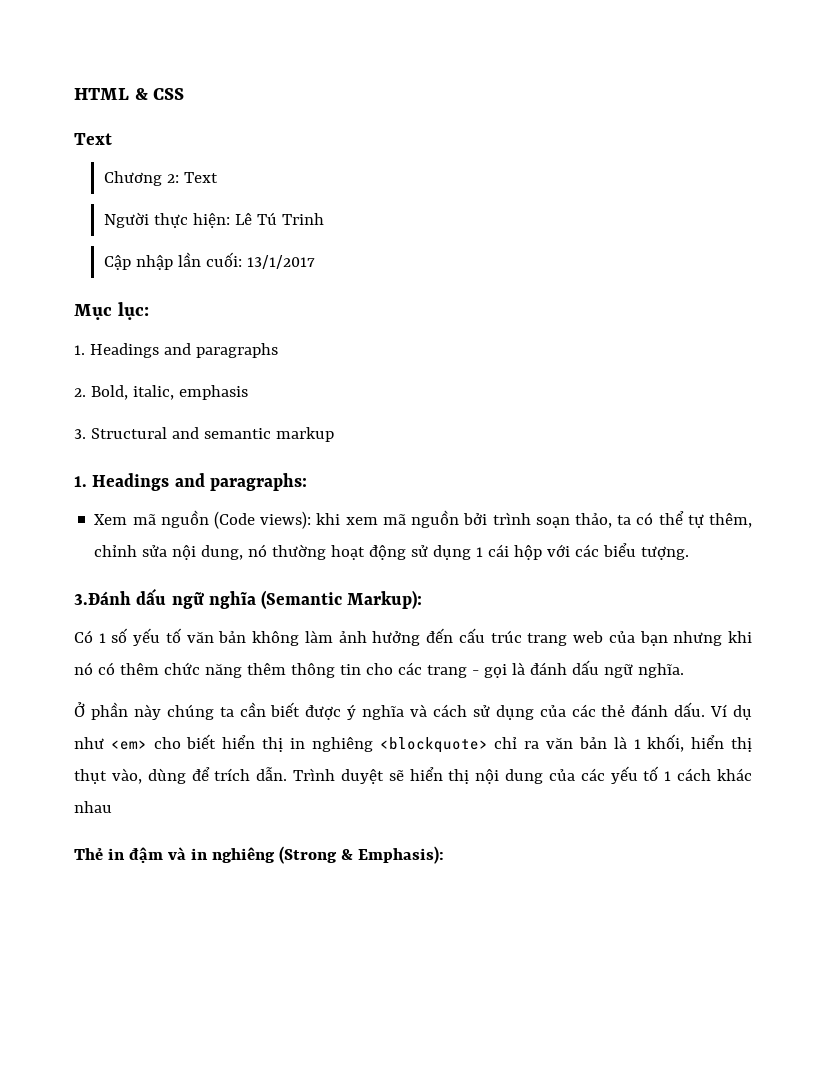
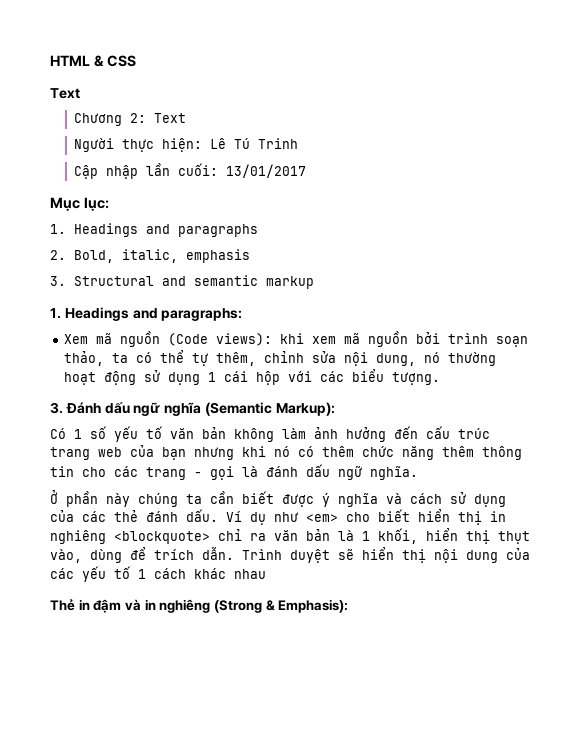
- Cập nhập lần cuối: 13/1/2017
+ Cập nhập lần cuối: 13/01/2017
- 3.Đánh dấu ngữ nghĩa (Semantic Markup):
+ 3. Đánh dấu ngữ nghĩa (Semantic Markup):

